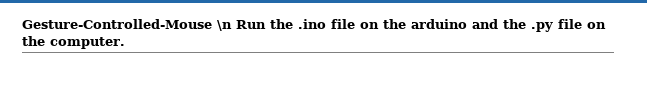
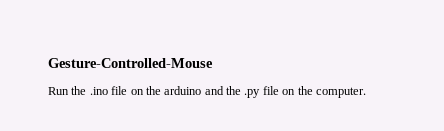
- Gesture-Controlled-Mouse \n Run the .ino file on the arduino and the .py file on the computer.
+ Gesture-Controlled-Mouse
+ Run the .ino file on the arduino and the .py file on the computer.

